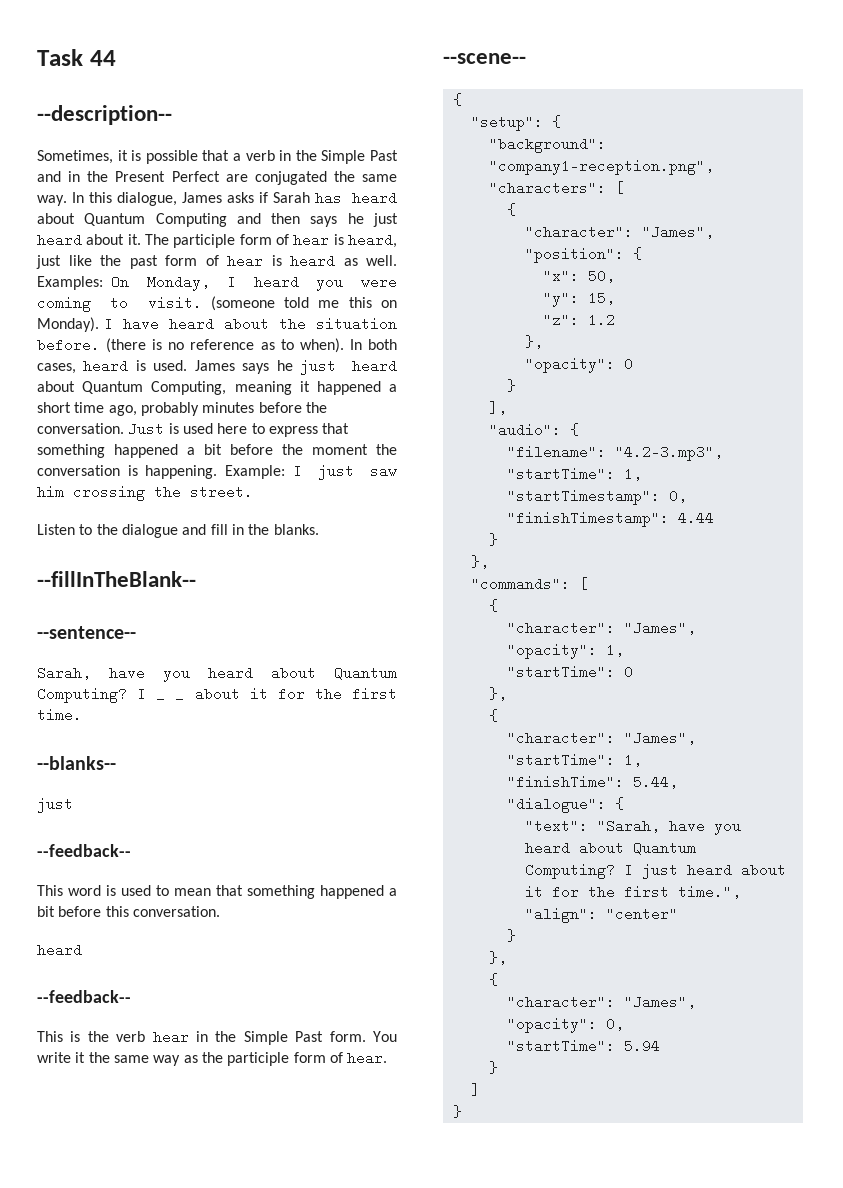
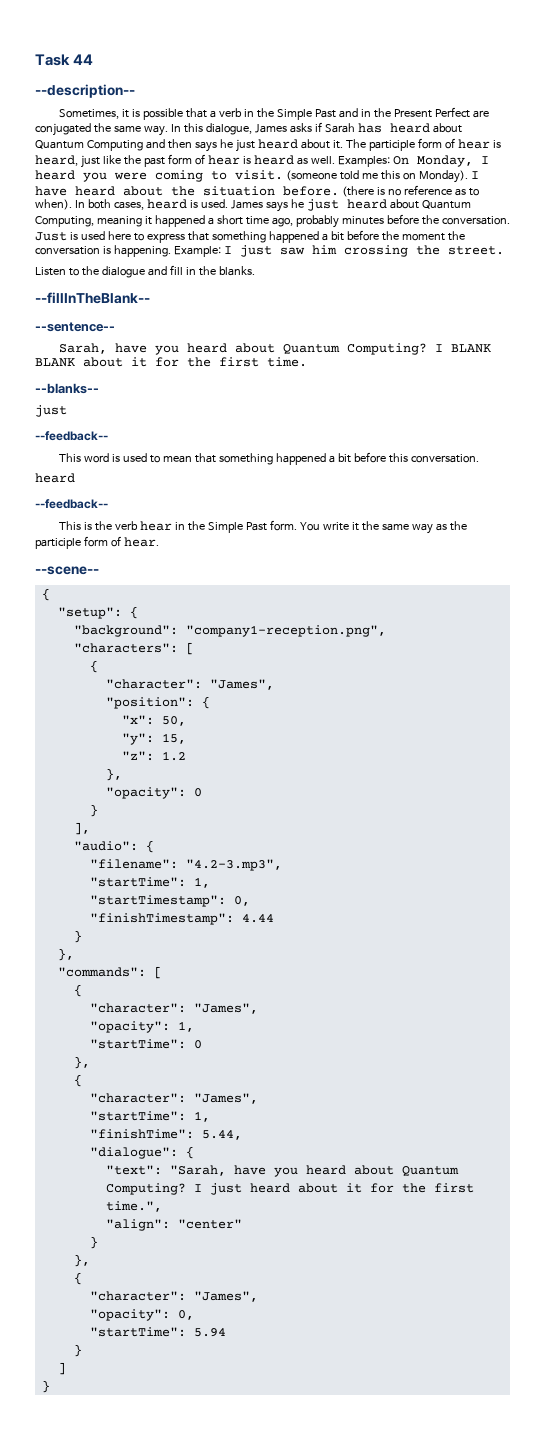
- I _ _ about it for the first time.
+ I BLANK BLANK about it for the first time.

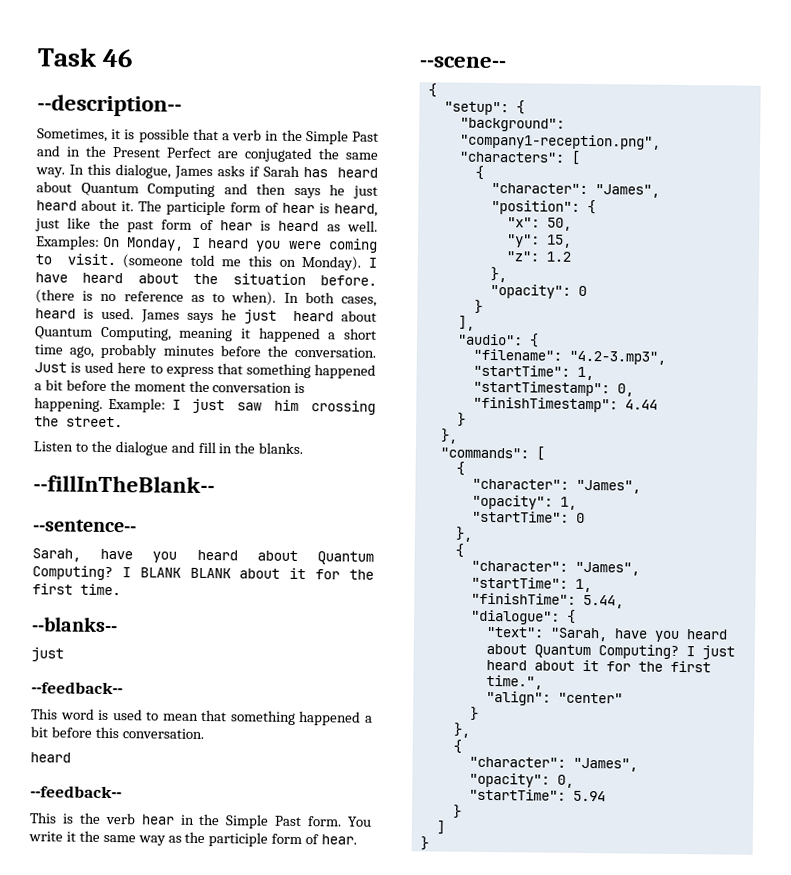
- Task 44
+ Task 46

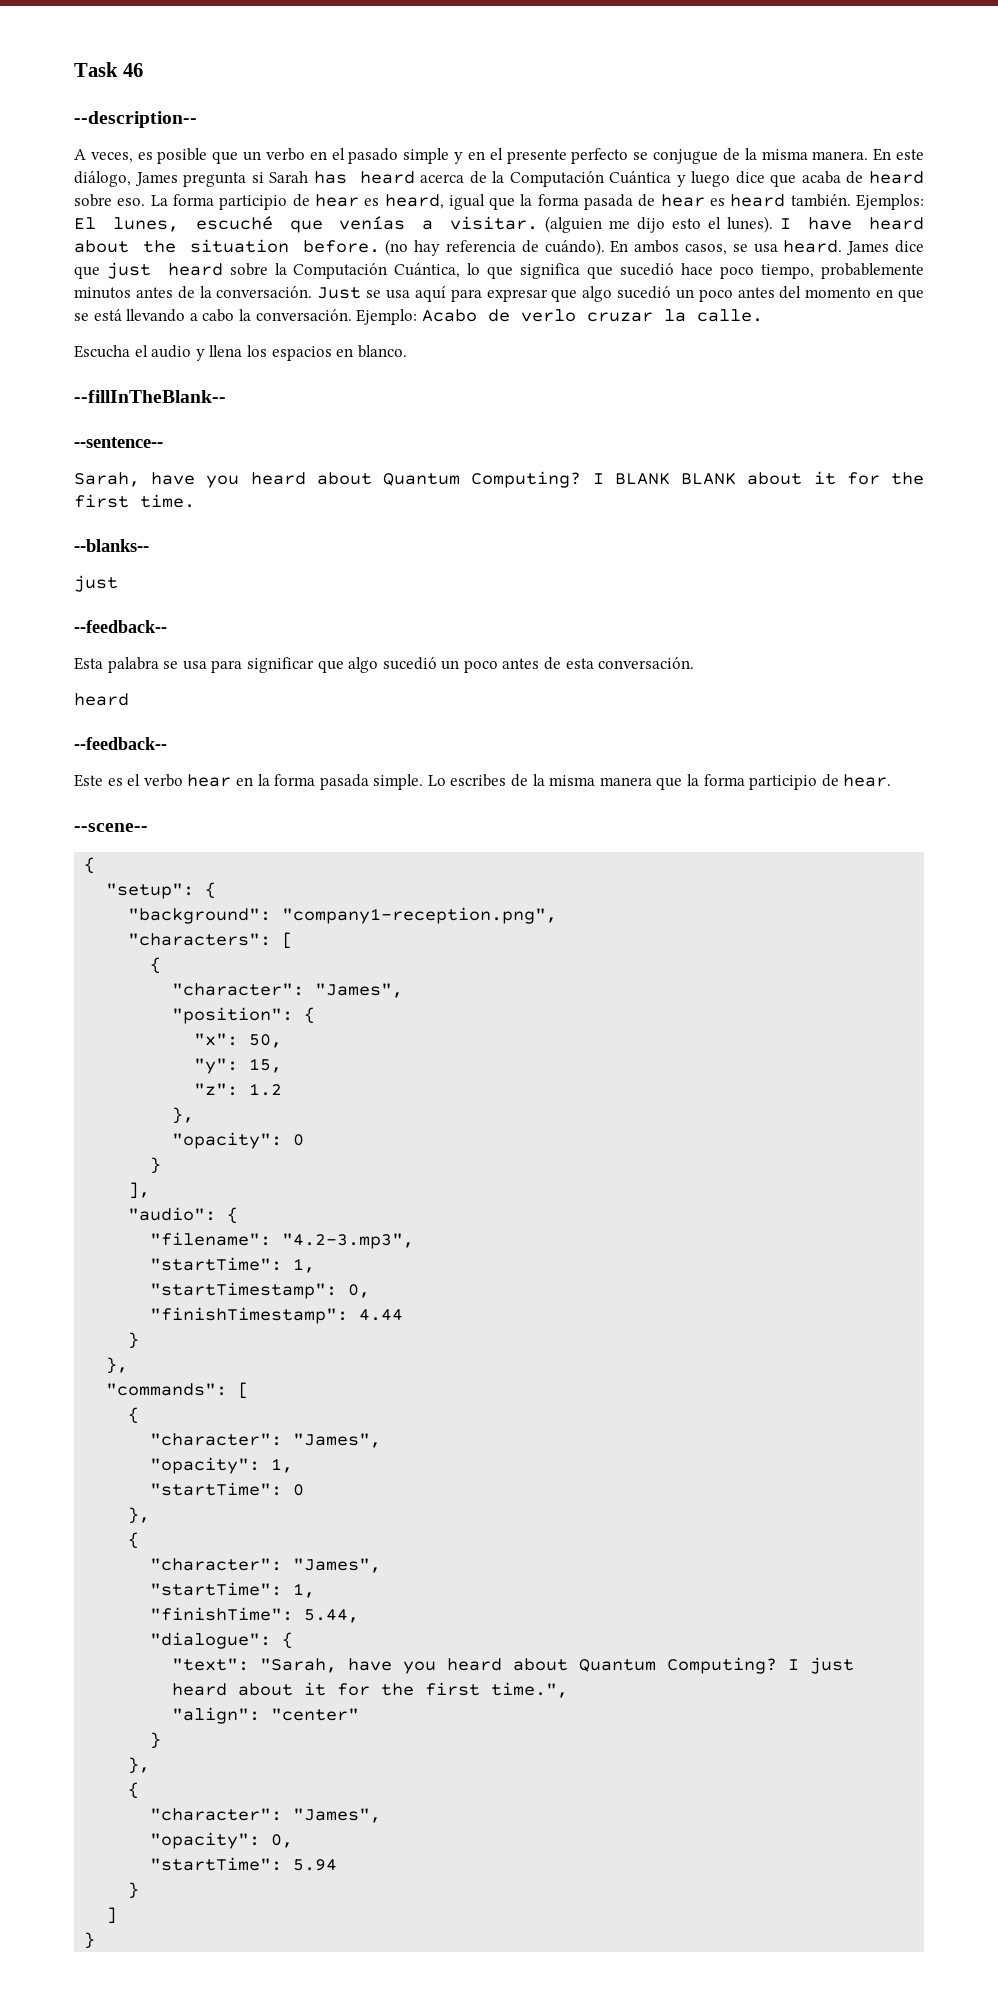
- Sometimes, it is possible that a verb in the Simple Past and in the Present Perfect are conjugated the same way. In this dialogue, James asks if Sarah has heard about Quantum Computing and then says he just heard about it. The participle form of hear is heard, just like the past form of hear is heard as well. Examples: On Monday, I heard you were coming to visit. (someone told me this on Monday).
+ A veces, es posible que un verbo en el pasado simple y en el presente perfecto se conjugue de la misma manera. En este diálogo, James pregunta si Sarah has heard acerca de la Computación Cuántica y luego dice que acaba de heard sobre eso. La forma participio de hear es heard, igual que la forma pasada de hear es heard también. Ejemplos: El lunes, escuché que venías a visitar. (alguien me dijo esto el lunes).
- (there is no reference as to when). In both cases, heard is used. James says he just heard about Quantum Computing, meaning it happened a short time ago, probably minutes before the conversation. Just is used here to express that something happened a bit before the moment the conversation is happening. Example: I just saw him crossing the street.
- Listen to the dialogue and fill in the blanks.
+ (no hay referencia de cuándo). En ambos casos, se usa heard. James dice que just heard sobre la Computación Cuántica, lo que significa que sucedió hace poco tiempo, probablemente minutos antes de la conversación. Just se usa aquí para expresar que algo sucedió un poco antes del momento en que se está llevando a cabo la conversación. Ejemplo: Acabo de verlo cruzar la calle.
+ Escucha el audio y llena los espacios en blanco.
- This word is used to mean that something happened a bit before this conversation.
+ Esta palabra se usa para significar que algo sucedió un poco antes de esta conversación.
  heard
  --feedback--
- This is the verb hear in the Simple Past form. You write it the same way as the participle form of hear.
+ Este es el verbo hear en la forma pasada simple. Lo escribes de la misma manera que la forma participio de hear.

